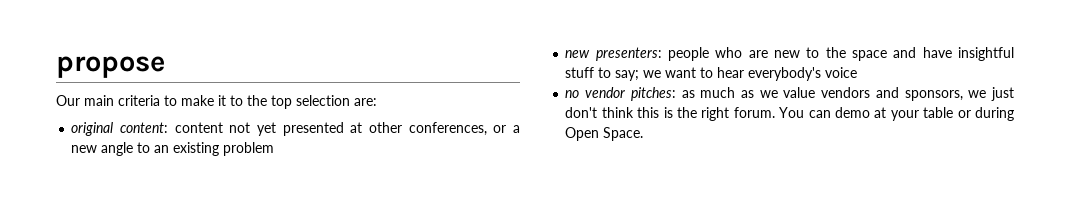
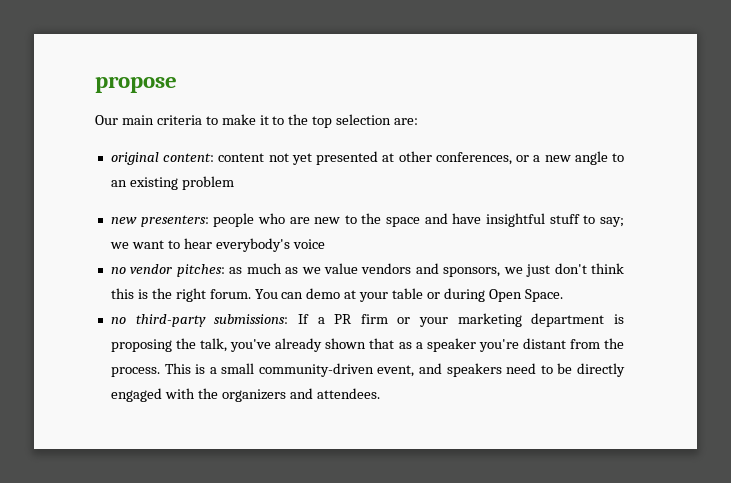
+ no third-party submissions: If a PR firm or your marketing department is proposing the talk, you've already shown that as a speaker you're distant from the process. This is a small community-driven event, and speakers need to be directly engaged with the organizers and attendees.

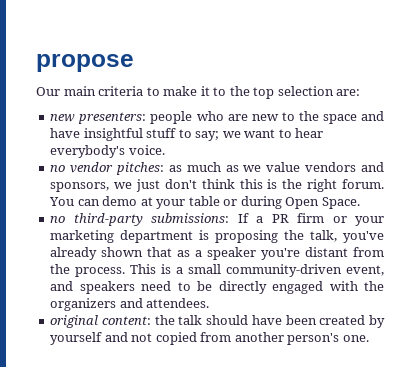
- original content: content not yet presented at other conferences, or a new angle to an existing problem
- new presenters: people who are new to the space and have insightful stuff to say; we want to hear everybody's voice
+ new presenters: people who are new to the space and have insightful stuff to say; we want to hear everybody's voice.
+ original content: the talk should have been created by yourself and not copied from another person's one.

